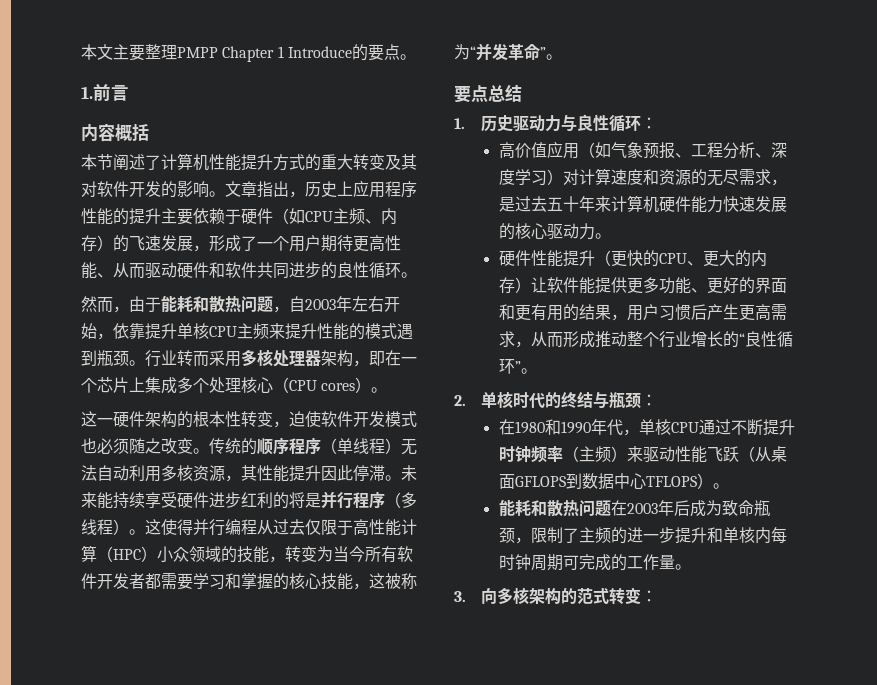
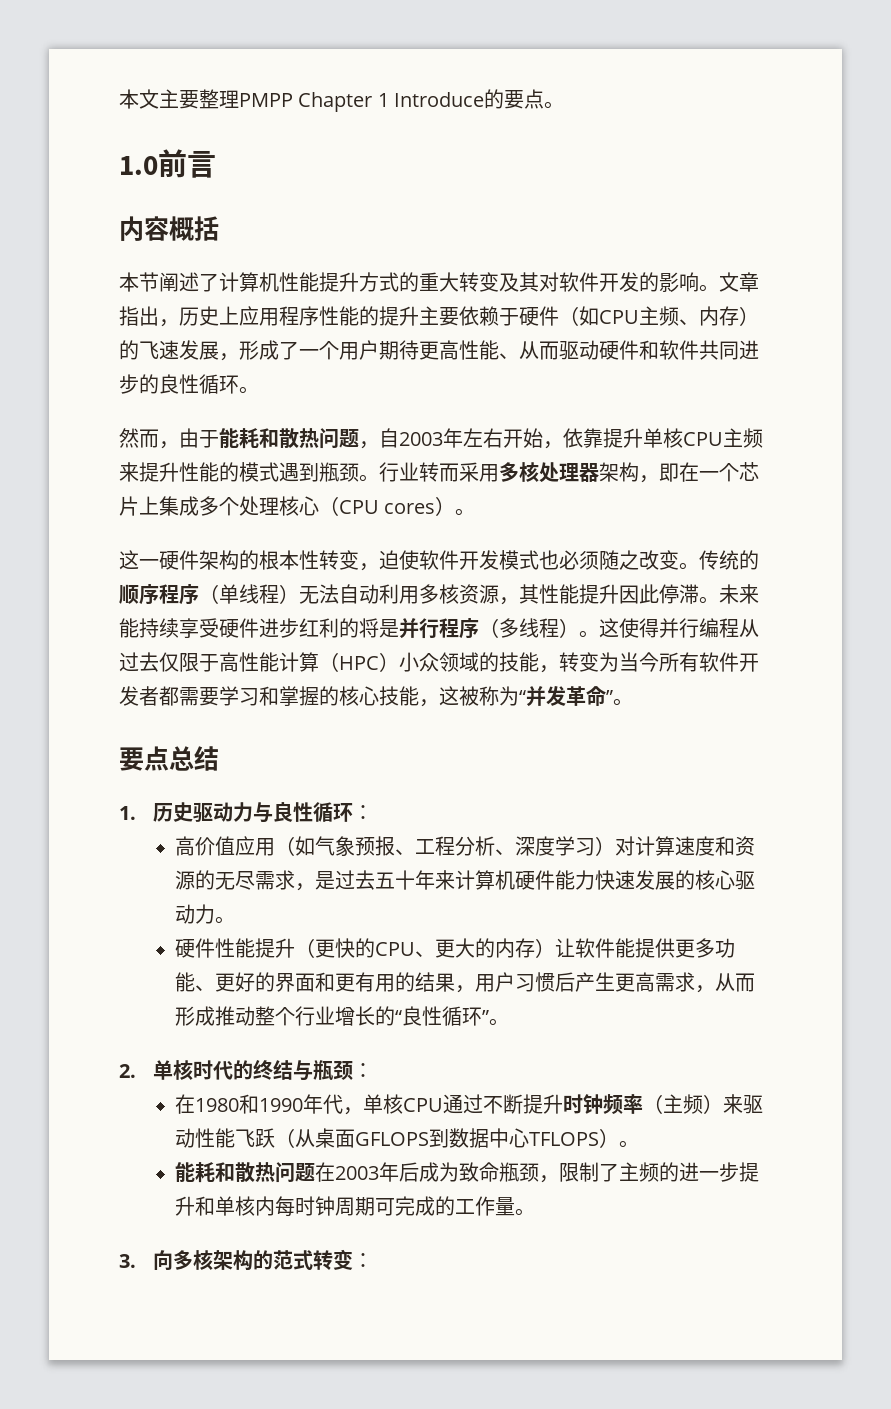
- 1.前言
+ 1.0前言

